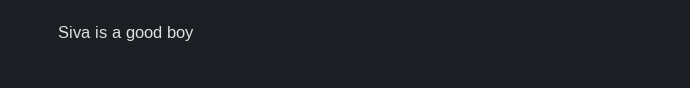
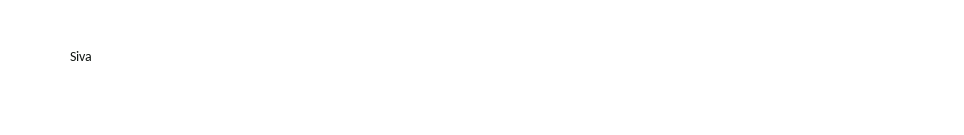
- Siva is a good boy
+ Siva

